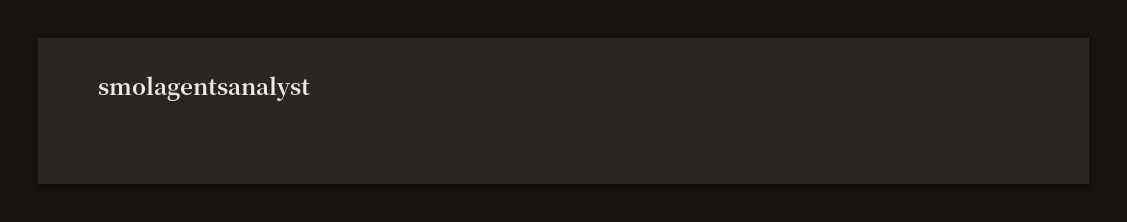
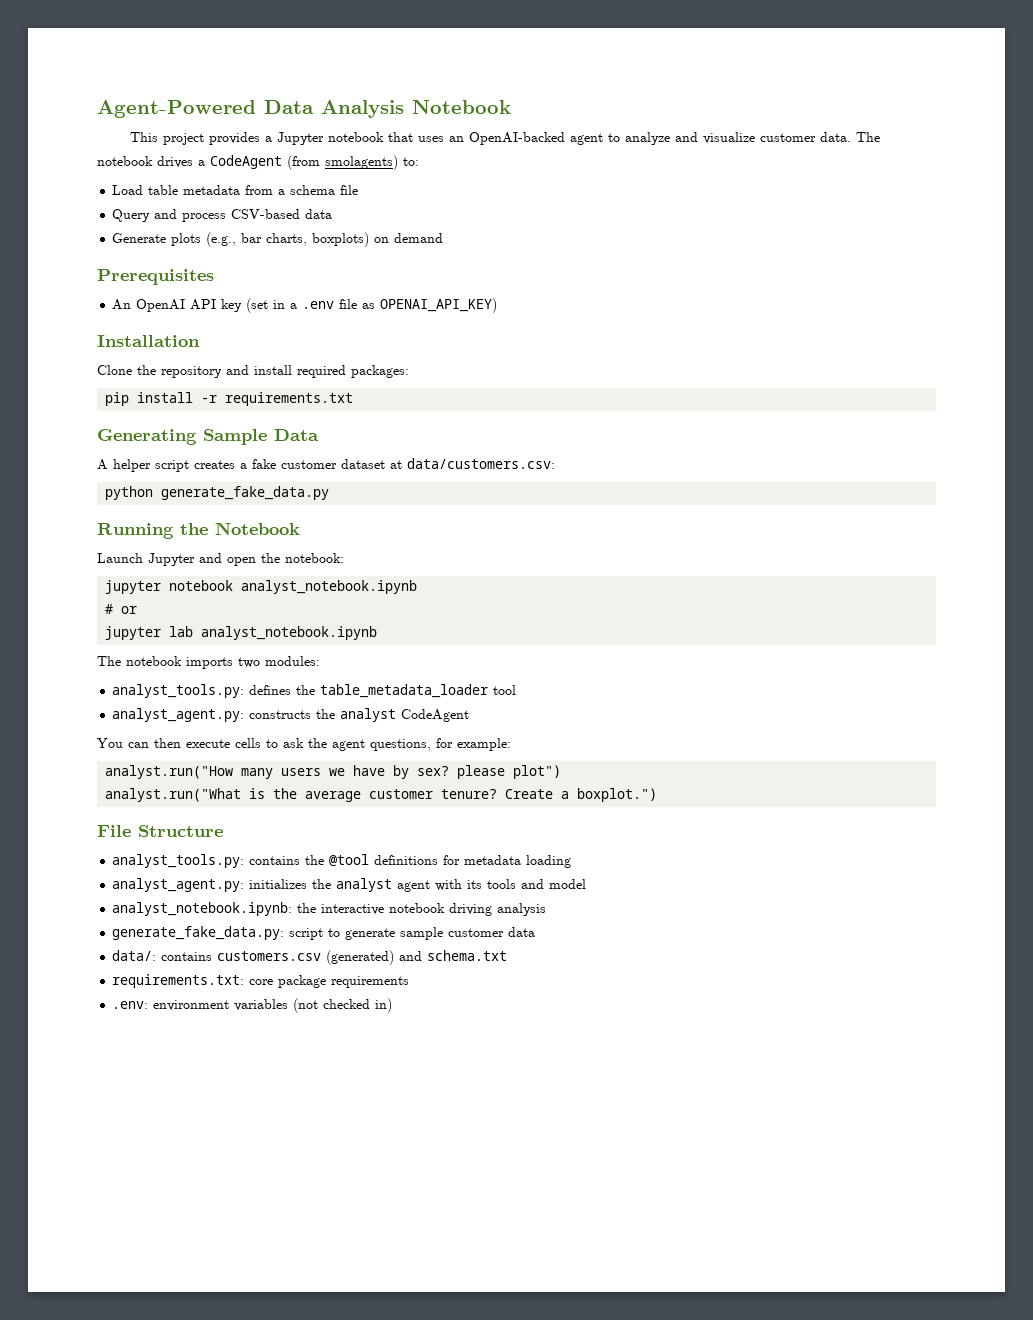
- smolagentsanalyst
+ Agent-Powered Data Analysis Notebook
+ This project provides a Jupyter notebook that uses an OpenAI-backed agent to analyze and visualize customer data. The notebook drives a CodeAgent (from smolagents) to:
+ Load table metadata from a schema file
+ Query and process CSV-based data
+ Generate plots (e.g., bar charts, boxplots) on demand
+ Prerequisites
+ An OpenAI API key (set in a .env file as OPENAI_API_KEY)
+ Installation
+ Clone the repository and install required packages:
+ pip install -r requirements.txt
+ Generating Sample Data
+ A helper script creates a fake customer dataset at data/customers.csv:
+ python generate_fake_data.py
+ Running the Notebook
+ Launch Jupyter and open the notebook:
+ jupyter notebook analyst_notebook.ipynb
+ # or
+ jupyter lab analyst_notebook.ipynb
+ The notebook imports two modules:
+ analyst_tools.py: defines the table_metadata_loader tool
+ analyst_agent.py: constructs the analyst CodeAgent
+ You can then execute cells to ask the agent questions, for example:
+ analyst.run("How many users we have by sex? please plot")
+ analyst.run("What is the average customer tenure? Create a boxplot.")
+ File Structure
+ analyst_tools.py: contains the @tool definitions for metadata loading
+ analyst_agent.py: initializes the analyst agent with its tools and model
+ analyst_notebook.ipynb: the interactive notebook driving analysis
+ generate_fake_data.py: script to generate sample customer data
+ data/: contains customers.csv (generated) and schema.txt
+ requirements.txt: core package requirements
+ .env: environment variables (not checked in)

